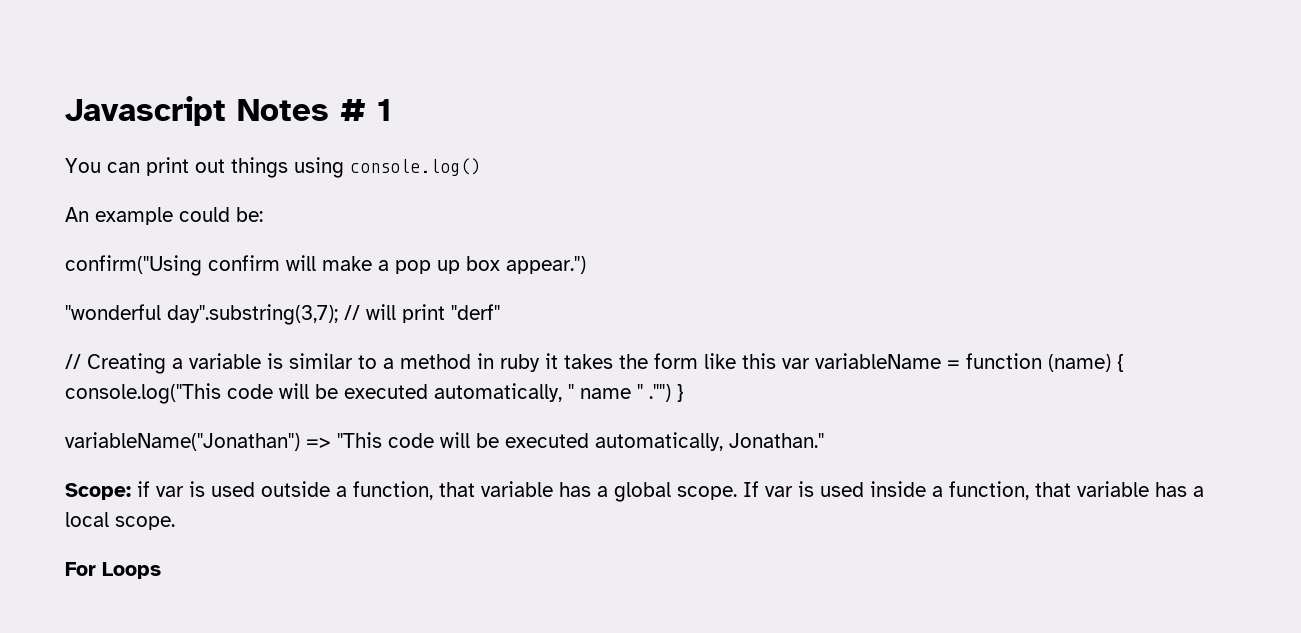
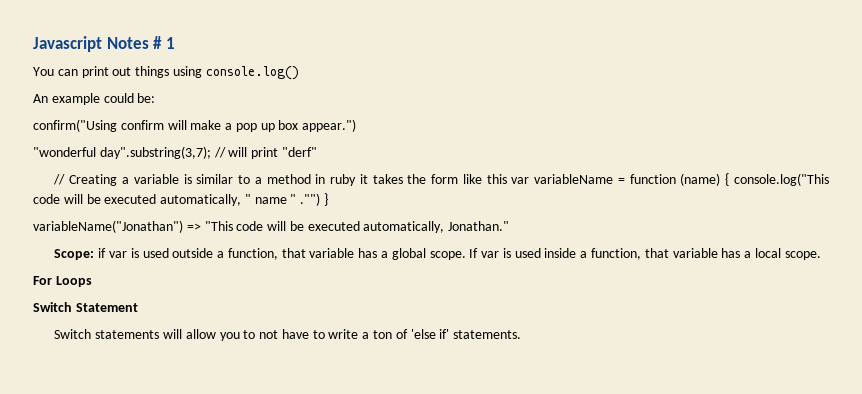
+ Switch Statement
+ Switch statements will allow you to not have to write a ton of 'else if' statements.

